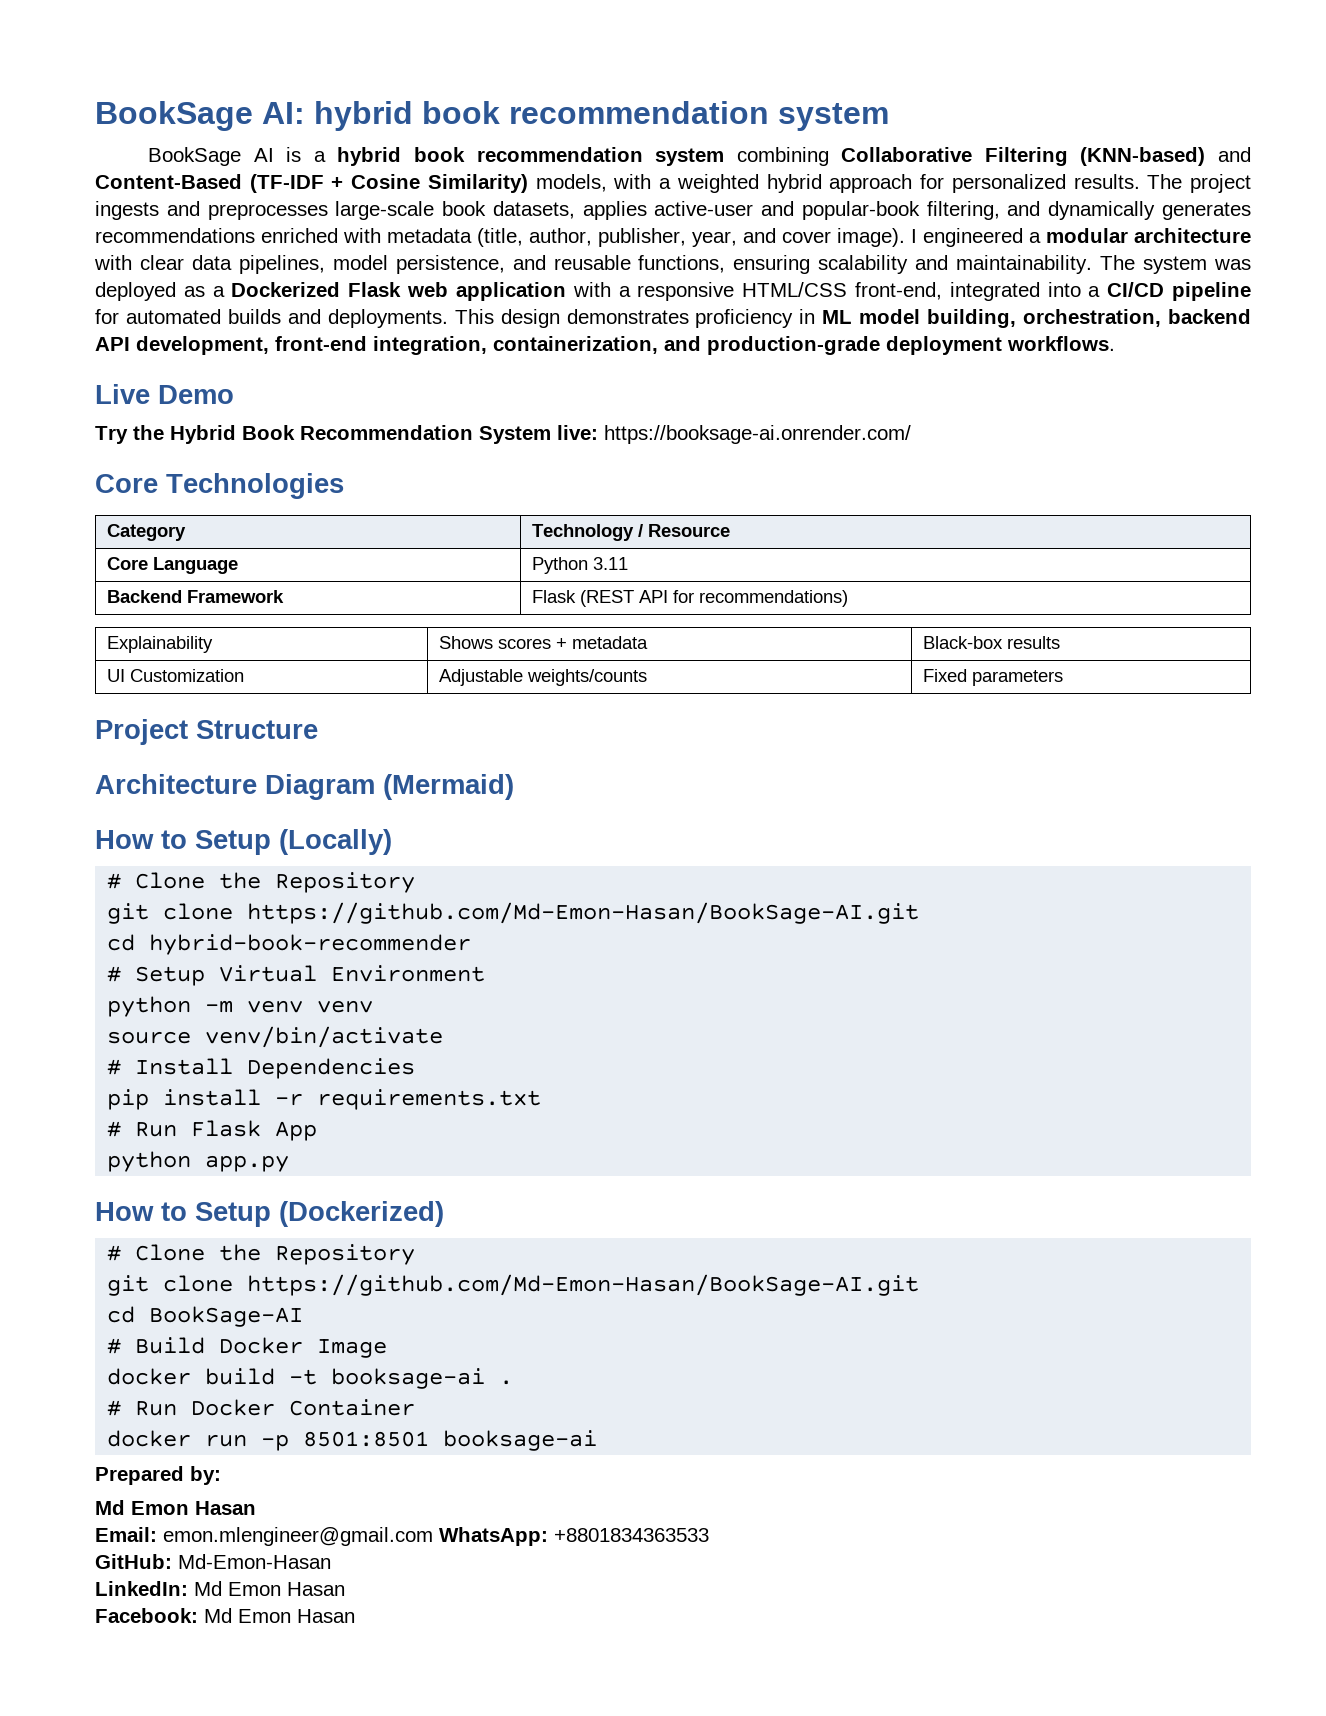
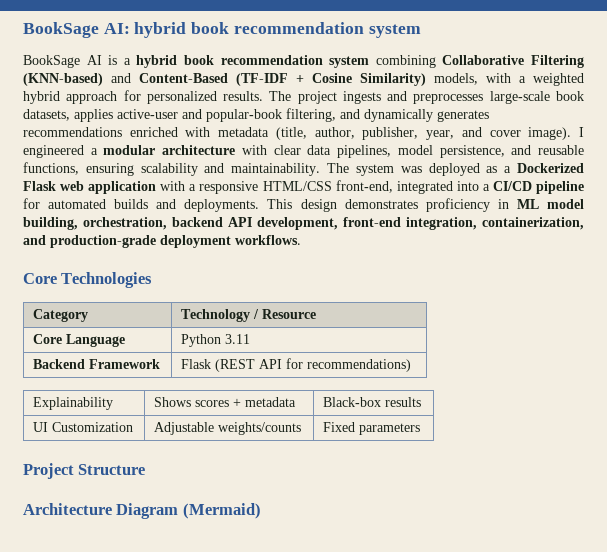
- Live Demo
- Try the Hybrid Book Recommendation System live: https://booksage-ai.onrender.com/
- How to Setup (Locally)
- # Clone the Repository
- git clone https://github.com/Md-Emon-Hasan/BookSage-AI.git
- cd hybrid-book-recommender
- # Setup Virtual Environment
- python -m venv venv
- source venv/bin/activate
- # Install Dependencies
- pip install -r requirements.txt
- # Run Flask App
- python app.py
- How to Setup (Dockerized)
- # Clone the Repository
- git clone https://github.com/Md-Emon-Hasan/BookSage-AI.git
- cd BookSage-AI
- # Build Docker Image
- docker build -t booksage-ai .
- # Run Docker Container
- docker run -p 8501:8501 booksage-ai
- Prepared by:
- Md Emon Hasan
- Email: emon.mlengineer@gmail.com WhatsApp: +8801834363533
- GitHub: Md-Emon-Hasan
- LinkedIn: Md Emon Hasan
- Facebook: Md Emon Hasan

